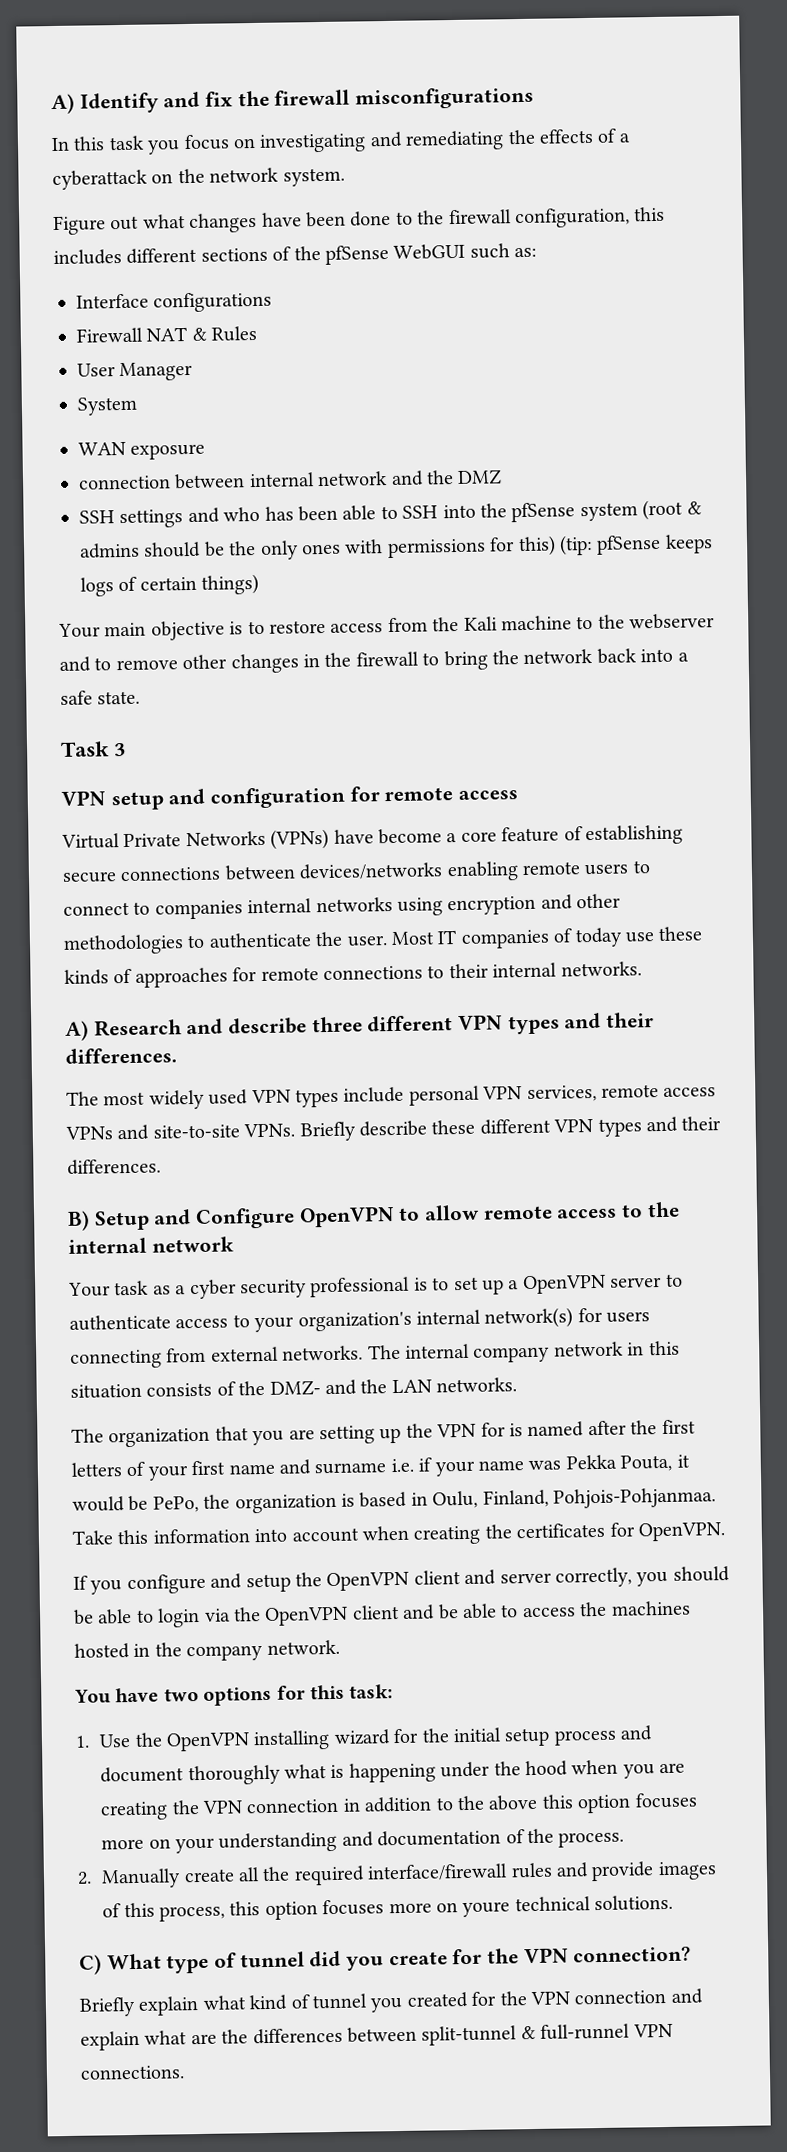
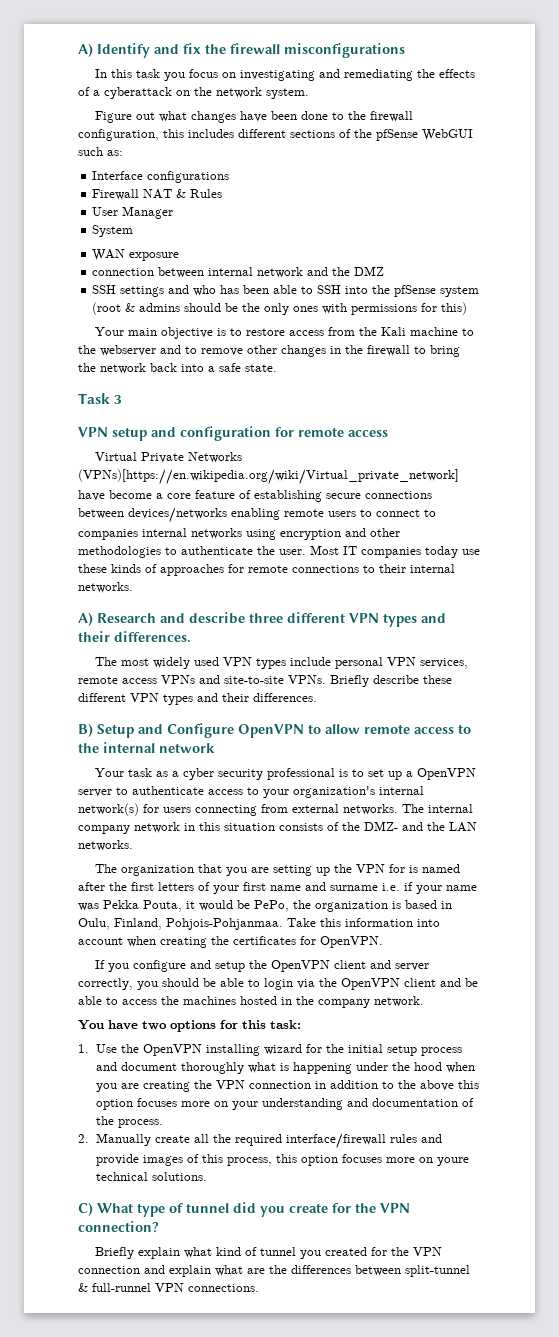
- SSH settings and who has been able to SSH into the pfSense system (root & admins should be the only ones with permissions for this) (tip: pfSense keeps logs of certain things)
+ SSH settings and who has been able to SSH into the pfSense system (root & admins should be the only ones with permissions for this)
- Virtual Private Networks (VPNs) have become a core feature of establishing secure connections between devices/networks enabling remote users to connect to companies internal networks using encryption and other methodologies to authenticate the user.
+ Virtual Private Networks (VPNs)[https://en.wikipedia.org/wiki/Virtual_private_network] have become a core feature of establishing secure connections between devices/networks enabling remote users to connect to companies internal networks using encryption and other methodologies to authenticate the user.
- Most IT companies of today use these kinds of approaches for remote connections to their internal networks.
+ Most IT companies today use these kinds of approaches for remote connections to their internal networks.

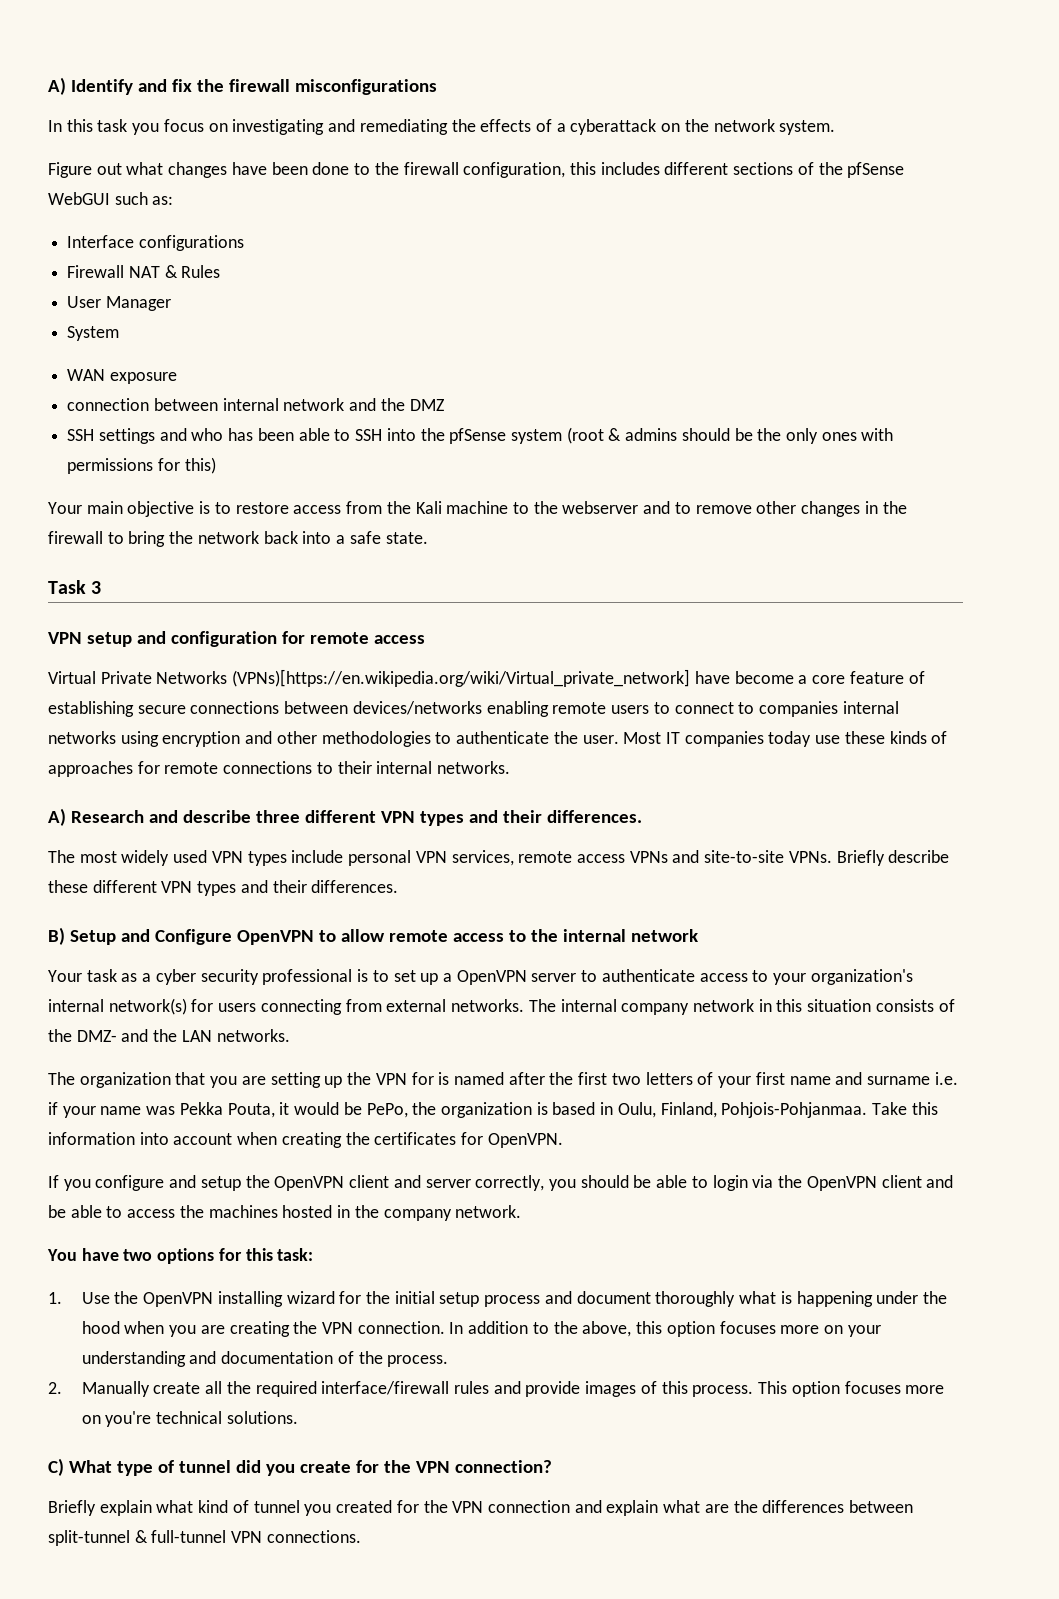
- The organization that you are setting up the VPN for is named after the first letters of your first name and surname i.e. if your name was Pekka Pouta, it would be PePo, the organization is based in Oulu, Finland, Pohjois-Pohjanmaa.
+ The organization that you are setting up the VPN for is named after the first two letters of your first name and surname i.e. if your name was Pekka Pouta, it would be PePo, the organization is based in Oulu, Finland, Pohjois-Pohjanmaa.
- 1. Use the OpenVPN installing wizard for the initial setup process and document thoroughly what is happening under the hood when you are creating the VPN connection in addition to the above this option focuses more on your understanding and documentation of the process.
+ 1. Use the OpenVPN installing wizard for the initial setup process and document thoroughly what is happening under the hood when you are creating the VPN connection. In addition to the above, this option focuses more on your understanding and documentation of the process.
- 2. Manually create all the required interface/firewall rules and provide images of this process, this option focuses more on youre technical solutions.
+ 2. Manually create all the required interface/firewall rules and provide images of this process. This option focuses more on you're technical solutions.
- Briefly explain what kind of tunnel you created for the VPN connection and explain what are the differences between split-tunnel & full-runnel VPN connections.
+ Briefly explain what kind of tunnel you created for the VPN connection and explain what are the differences between split-tunnel & full-tunnel VPN connections.

